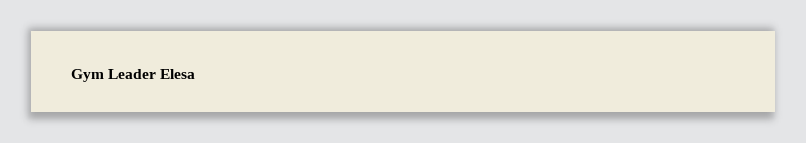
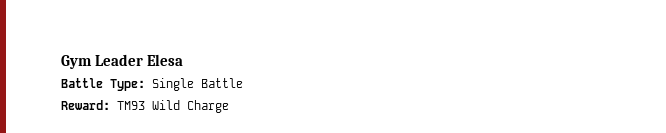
+ Battle Type: Single Battle
+ Reward: TM93 Wild Charge

